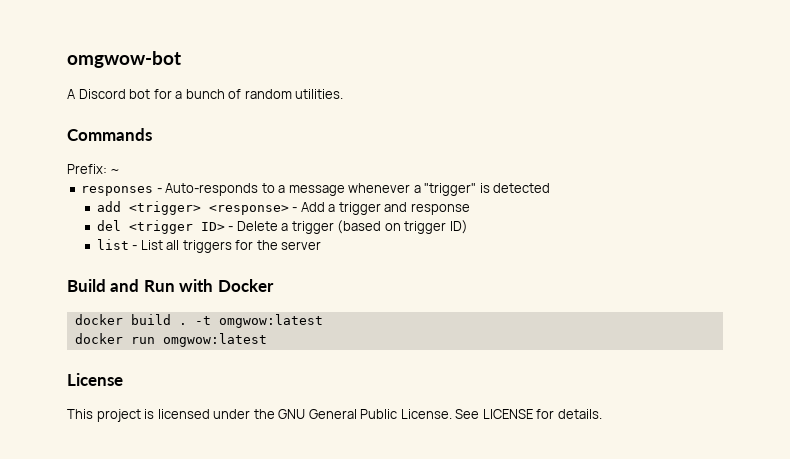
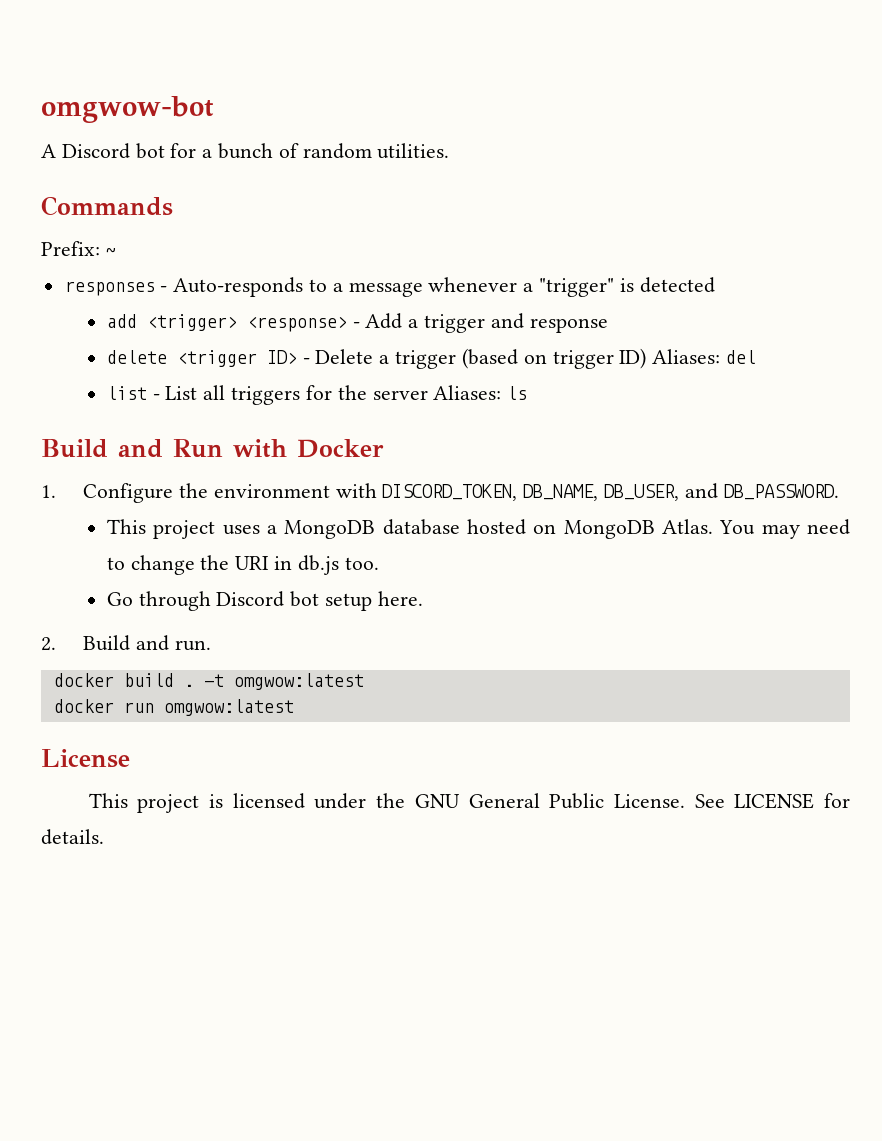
- del <trigger ID> - Delete a trigger (based on trigger ID)
+ delete <trigger ID> - Delete a trigger (based on trigger ID) Aliases: del
- list - List all triggers for the server
+ list - List all triggers for the server Aliases: ls
+ 1. Configure the environment with DISCORD_TOKEN, DB_NAME, DB_USER, and DB_PASSWORD.
+ This project uses a MongoDB database hosted on MongoDB Atlas. You may need to change the URI in db.js too.
+ Go through Discord bot setup here.
+ 2. Build and run.

